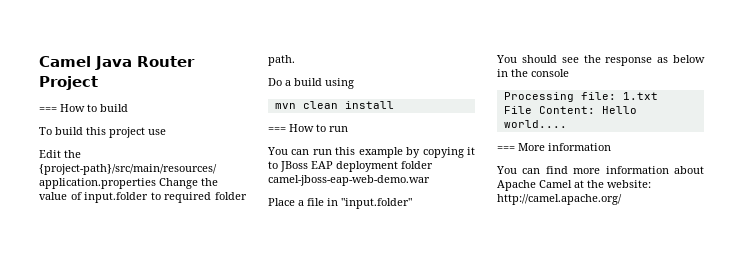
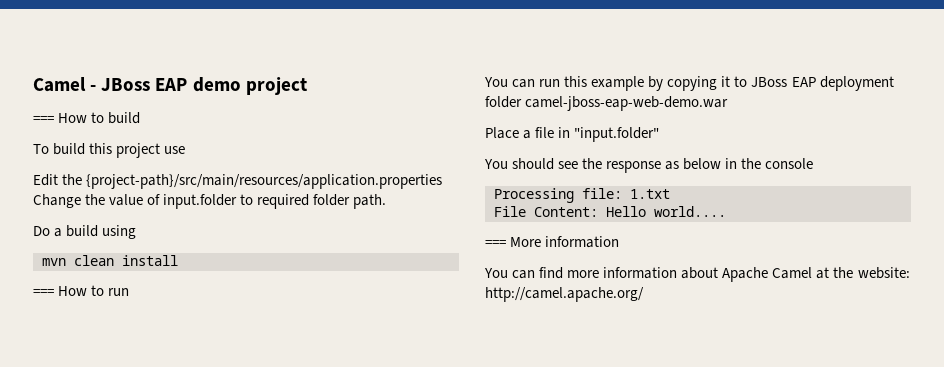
- Camel Java Router Project
+ Camel - JBoss EAP demo project

